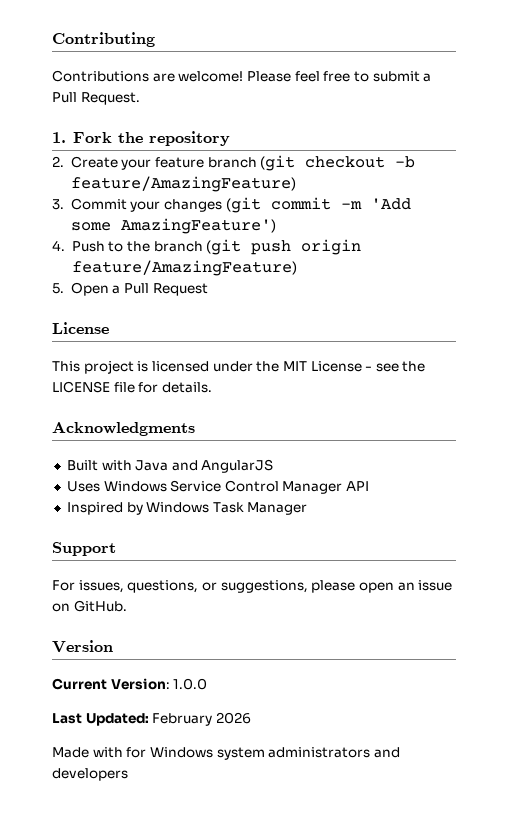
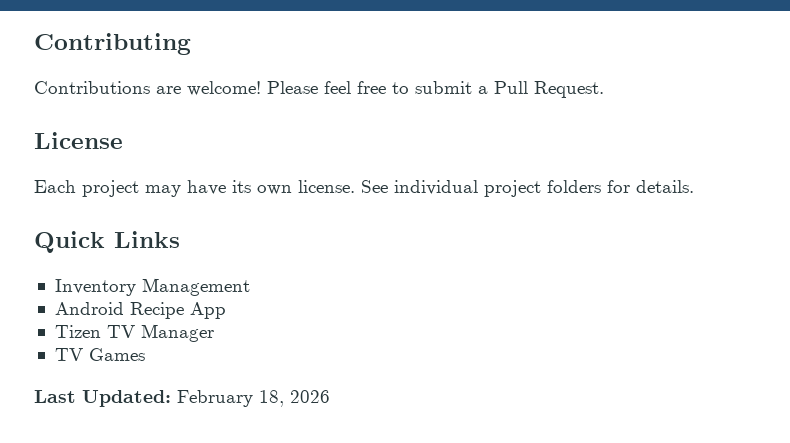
- 1. Fork the repository
- 2. Create your feature branch (git checkout -b feature/AmazingFeature)
- 3. Commit your changes (git commit -m 'Add some AmazingFeature')
- 4. Push to the branch (git push origin feature/AmazingFeature)
- 5. Open a Pull Request
  License
- This project is licensed under the MIT License - see the LICENSE file for details.
- Acknowledgments
- Built with Java and AngularJS
- Uses Windows Service Control Manager API
- Inspired by Windows Task Manager
- Support
- For issues, questions, or suggestions, please open an issue on GitHub.
- Version
- Current Version: 1.0.0
+ Each project may have its own license. See individual project folders for details.
+ Quick Links
+ Inventory Management
+ Android Recipe App
+ Tizen TV Manager
+ TV Games
- Last Updated: February 2026
+ Last Updated: February 18, 2026
- Made with for Windows system administrators and developers

